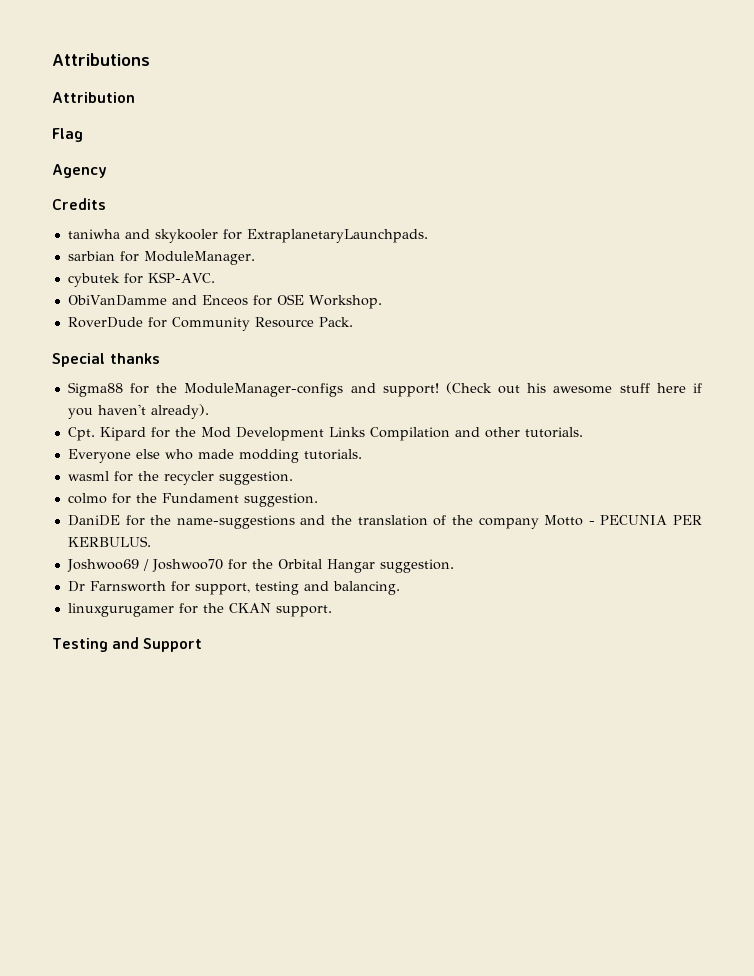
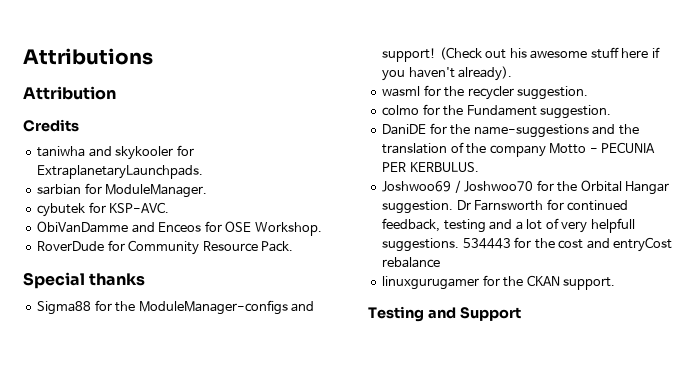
- Flag
- Agency
- Cpt. Kipard for the Mod Development Links Compilation and other tutorials.
- Everyone else who made modding tutorials.
- Joshwoo69 / Joshwoo70 for the Orbital Hangar suggestion.
- Dr Farnsworth for support, testing and balancing.
+ Joshwoo69 / Joshwoo70 for the Orbital Hangar suggestion. Dr Farnsworth for continued feedback, testing and a lot of very helpfull suggestions. 534443 for the cost and entryCost rebalance

